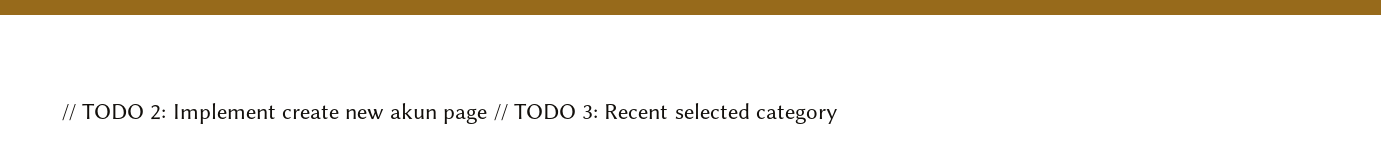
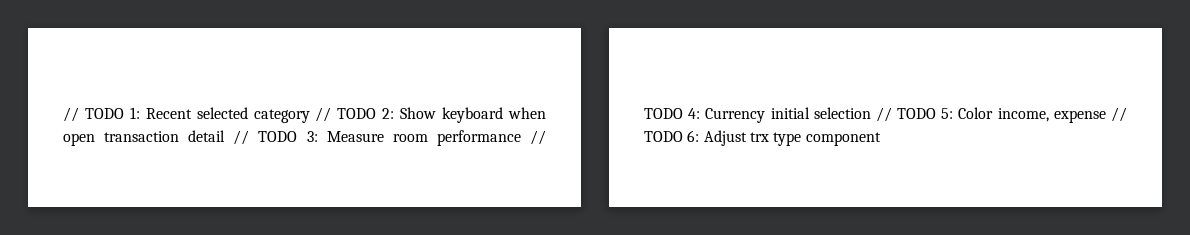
- // TODO 2: Implement create new akun page // TODO 3: Recent selected category
+ // TODO 1: Recent selected category // TODO 2: Show keyboard when open transaction detail // TODO 3: Measure room performance // TODO 4: Currency initial selection // TODO 5: Color income, expense // TODO 6: Adjust trx type component

